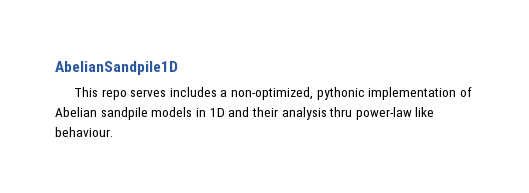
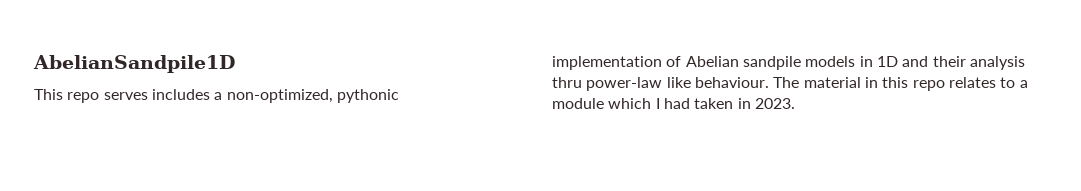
+ The material in this repo relates to a module which I had taken in 2023.

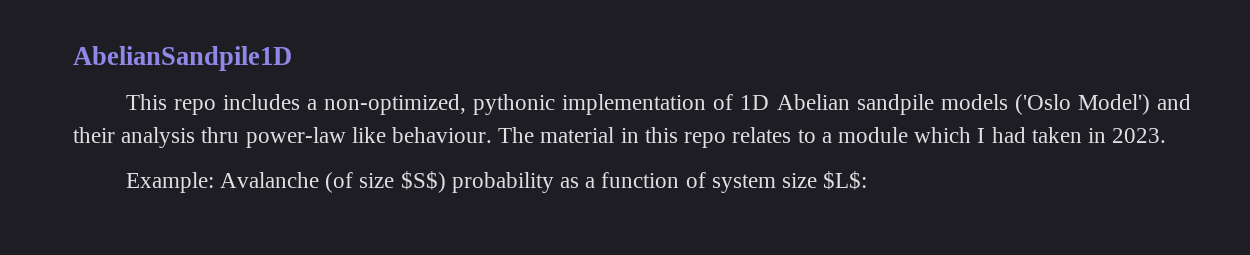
- This repo serves includes a non-optimized, pythonic implementation of Abelian sandpile models in 1D and their analysis thru power-law like behaviour.
+ This repo includes a non-optimized, pythonic implementation of 1D Abelian sandpile models ('Oslo Model') and their analysis thru power-law like behaviour.
+ Example: Avalanche (of size $S$) probability as a function of system size $L$:

